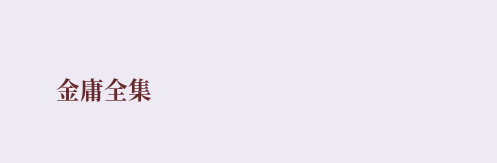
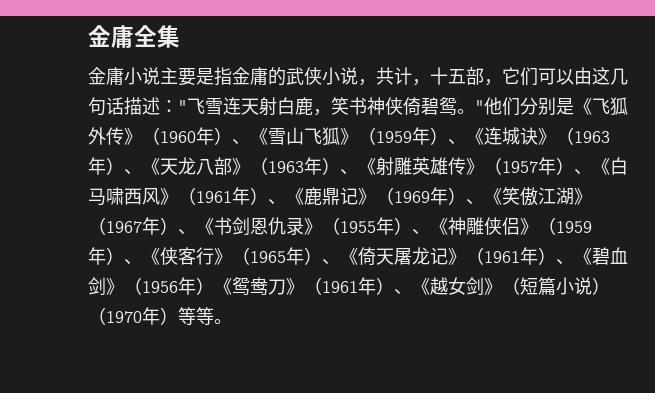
+ 金庸小说主要是指金庸的武侠小说，共计，十五部，它们可以由这几句话描述："飞雪连天射白鹿，笑书神侠倚碧鸳。"他们分别是《飞狐外传》（1960年）、《雪山飞狐》（1959年）、《连城诀》（1963年）、《天龙八部》（1963年）、《射雕英雄传》（1957年）、《白马啸西风》（1961年）、《鹿鼎记》（1969年）、《笑傲江湖》（1967年）、《书剑恩仇录》（1955年）、《神雕侠侣》（1959年）、《侠客行》（1965年）、《倚天屠龙记》（1961年）、《碧血剑》（1956年）《鸳鸯刀》（1961年）、《越女剑》（短篇小说）（1970年）等等。

